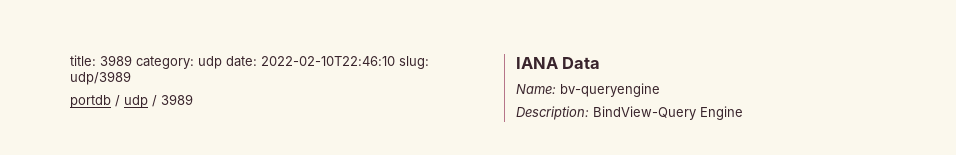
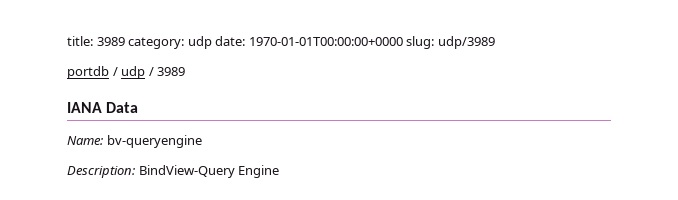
- title: 3989 category: udp date: 2022-02-10T22:46:10 slug: udp/3989
+ title: 3989 category: udp date: 1970-01-01T00:00:00+0000 slug: udp/3989

